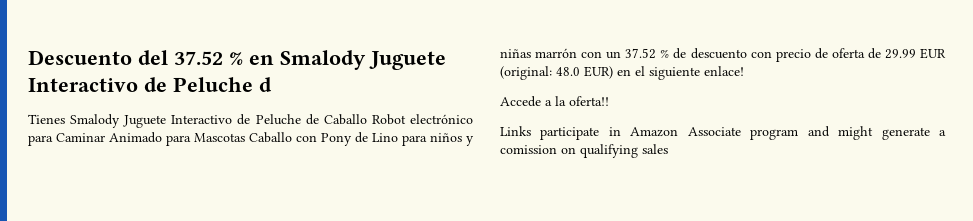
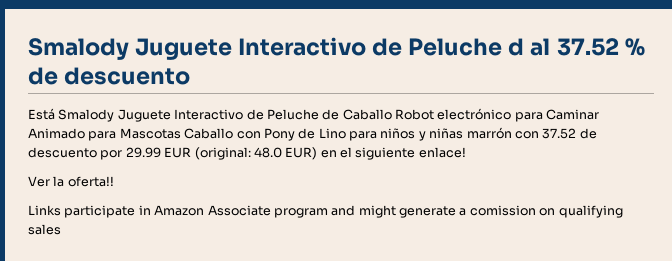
- Descuento del 37.52 % en Smalody Juguete Interactivo de Peluche d
- Tienes Smalody Juguete Interactivo de Peluche de Caballo Robot electrónico para Caminar Animado para Mascotas Caballo con Pony de Lino para niños y niñas marrón con un 37.52 % de descuento con precio de oferta de 29.99 EUR (original: 48.0 EUR) en el siguiente enlace!
+ Smalody Juguete Interactivo de Peluche d al 37.52 % de descuento
+ Está Smalody Juguete Interactivo de Peluche de Caballo Robot electrónico para Caminar Animado para Mascotas Caballo con Pony de Lino para niños y niñas marrón con 37.52 de descuento por 29.99 EUR (original: 48.0 EUR) en el siguiente enlace!
- Accede a la oferta!!
+ Ver la oferta!!

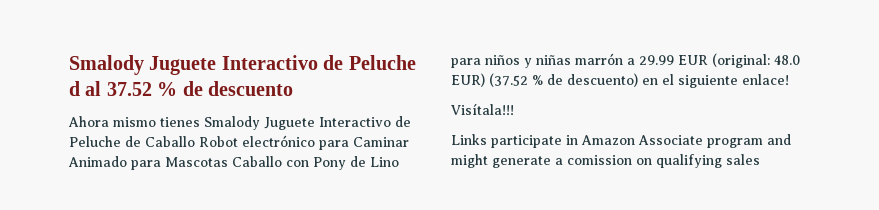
- Está Smalody Juguete Interactivo de Peluche de Caballo Robot electrónico para Caminar Animado para Mascotas Caballo con Pony de Lino para niños y niñas marrón con 37.52 de descuento por 29.99 EUR (original: 48.0 EUR) en el siguiente enlace!
+ Ahora mismo tienes Smalody Juguete Interactivo de Peluche de Caballo Robot electrónico para Caminar Animado para Mascotas Caballo con Pony de Lino para niños y niñas marrón a 29.99 EUR (original: 48.0 EUR) (37.52 % de descuento) en el siguiente enlace!
- Ver la oferta!!
+ Visítala!!!

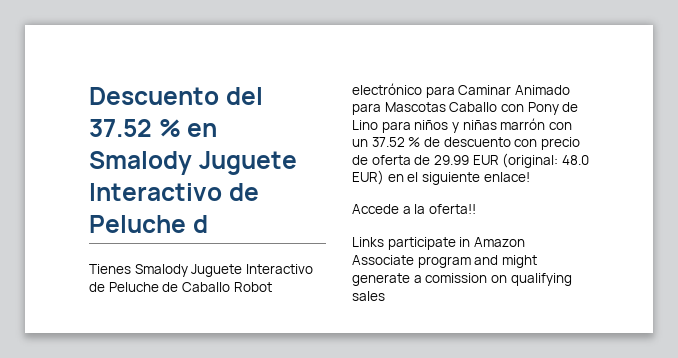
- Smalody Juguete Interactivo de Peluche d al 37.52 % de descuento
- Ahora mismo tienes Smalody Juguete Interactivo de Peluche de Caballo Robot electrónico para Caminar Animado para Mascotas Caballo con Pony de Lino para niños y niñas marrón a 29.99 EUR (original: 48.0 EUR) (37.52 % de descuento) en el siguiente enlace!
+ Descuento del 37.52 % en Smalody Juguete Interactivo de Peluche d
+ Tienes Smalody Juguete Interactivo de Peluche de Caballo Robot electrónico para Caminar Animado para Mascotas Caballo con Pony de Lino para niños y niñas marrón con un 37.52 % de descuento con precio de oferta de 29.99 EUR (original: 48.0 EUR) en el siguiente enlace!
- Visítala!!!
+ Accede a la oferta!!

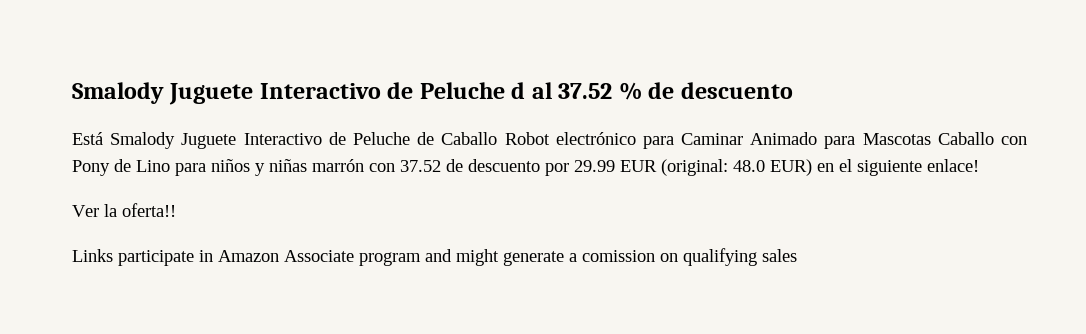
- Descuento del 37.52 % en Smalody Juguete Interactivo de Peluche d
- Tienes Smalody Juguete Interactivo de Peluche de Caballo Robot electrónico para Caminar Animado para Mascotas Caballo con Pony de Lino para niños y niñas marrón con un 37.52 % de descuento con precio de oferta de 29.99 EUR (original: 48.0 EUR) en el siguiente enlace!
+ Smalody Juguete Interactivo de Peluche d al 37.52 % de descuento
+ Está Smalody Juguete Interactivo de Peluche de Caballo Robot electrónico para Caminar Animado para Mascotas Caballo con Pony de Lino para niños y niñas marrón con 37.52 de descuento por 29.99 EUR (original: 48.0 EUR) en el siguiente enlace!
- Accede a la oferta!!
+ Ver la oferta!!

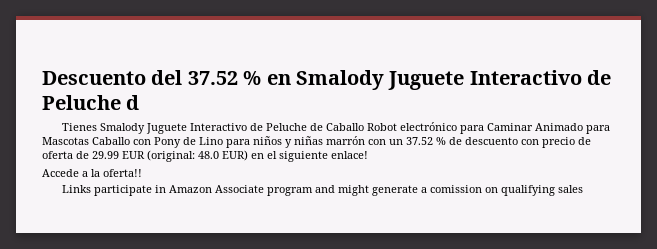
- Smalody Juguete Interactivo de Peluche d al 37.52 % de descuento
- Está Smalody Juguete Interactivo de Peluche de Caballo Robot electrónico para Caminar Animado para Mascotas Caballo con Pony de Lino para niños y niñas marrón con 37.52 de descuento por 29.99 EUR (original: 48.0 EUR) en el siguiente enlace!
+ Descuento del 37.52 % en Smalody Juguete Interactivo de Peluche d
+ Tienes Smalody Juguete Interactivo de Peluche de Caballo Robot electrónico para Caminar Animado para Mascotas Caballo con Pony de Lino para niños y niñas marrón con un 37.52 % de descuento con precio de oferta de 29.99 EUR (original: 48.0 EUR) en el siguiente enlace!
- Ver la oferta!!
+ Accede a la oferta!!

